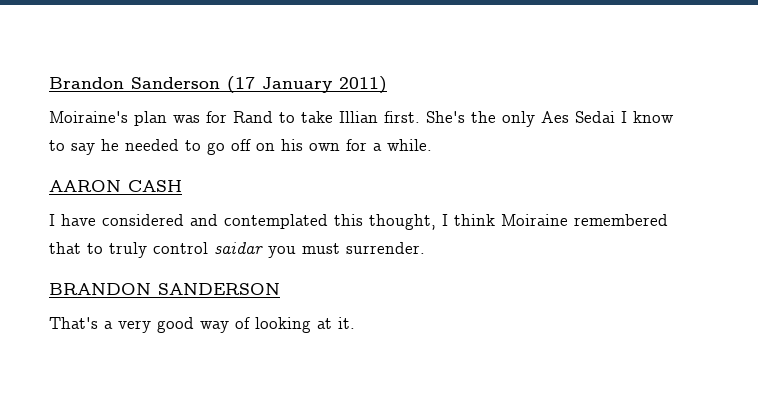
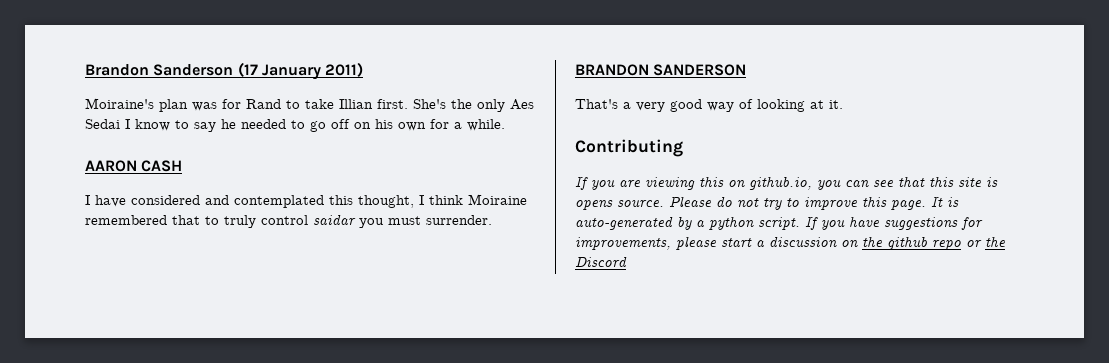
+ Contributing
+ If you are viewing this on github.io, you can see that this site is opens source. Please do not try to improve this page. It is auto-generated by a python script. If you have suggestions for improvements, please start a discussion on the github repo or the Discord

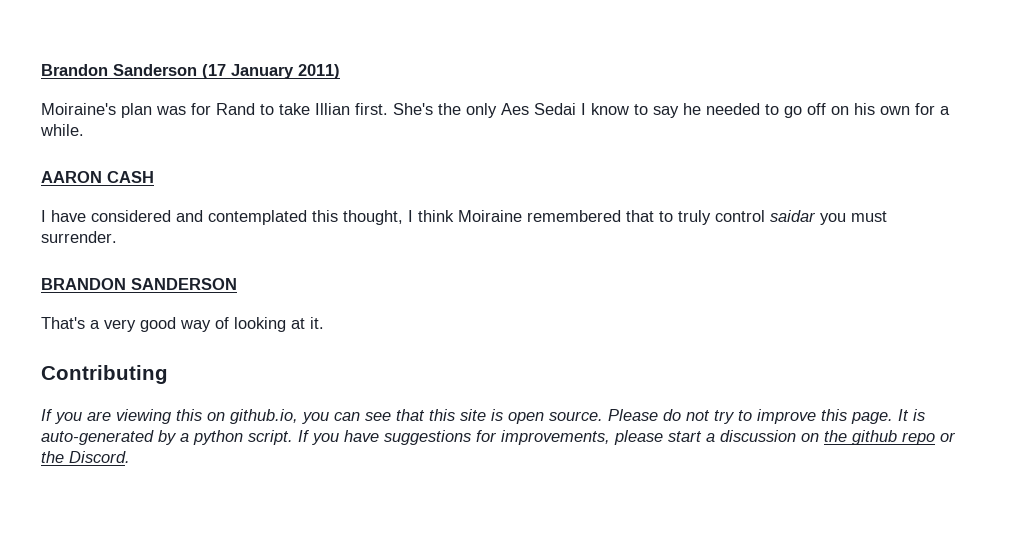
- If you are viewing this on github.io, you can see that this site is opens source.
+ If you are viewing this on github.io, you can see that this site is open source.
- If you have suggestions for improvements, please start a discussion on the github repo or the Discord
+ If you have suggestions for improvements, please start a discussion on the github repo or the Discord.

